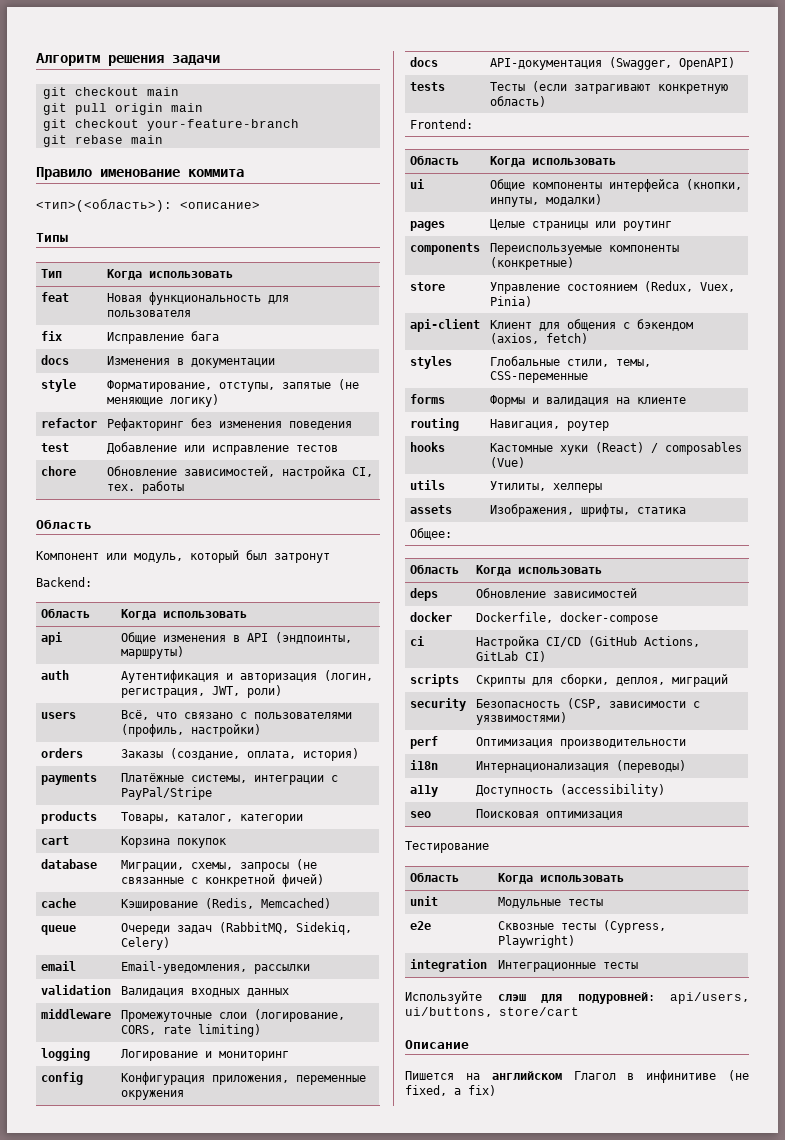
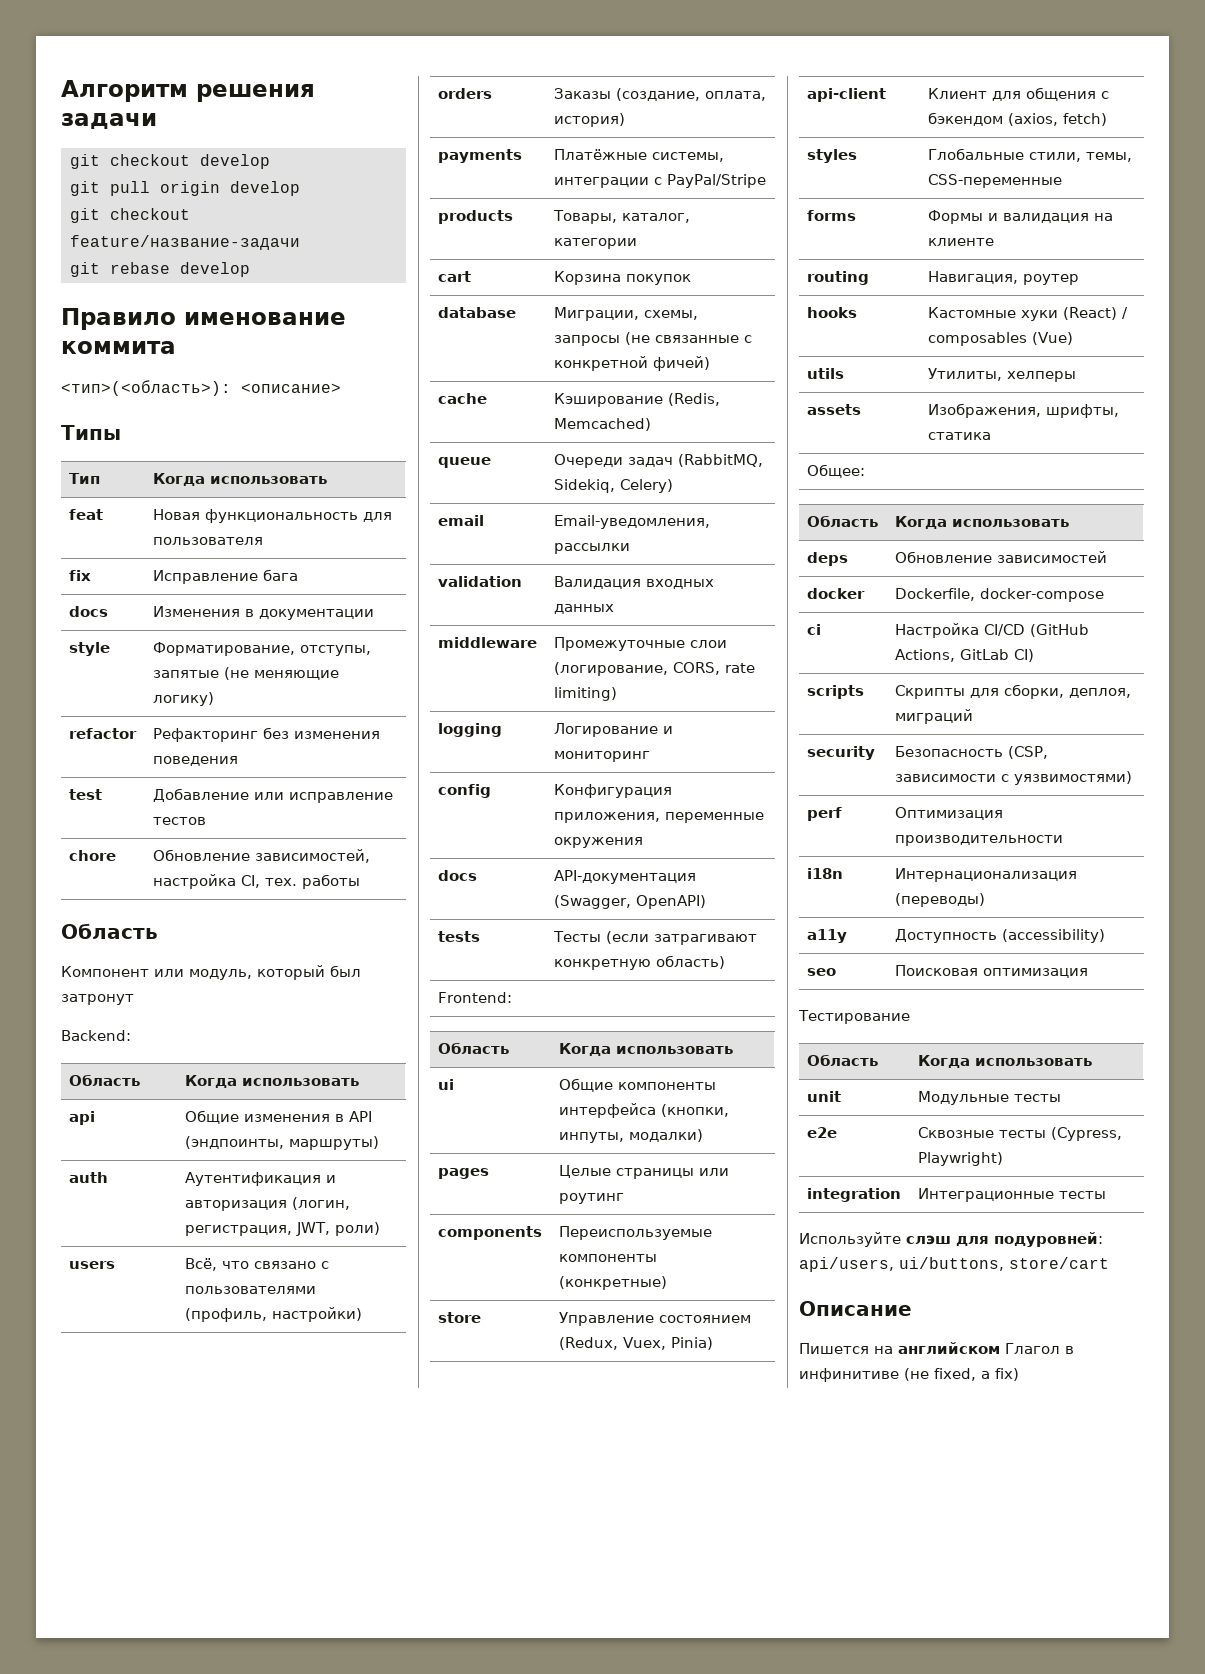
- git checkout main
+ git checkout develop
- git pull origin main
- git checkout your-feature-branch
+ git pull origin develop
+ git checkout feature/название-задачи
- git rebase main
+ git rebase develop

